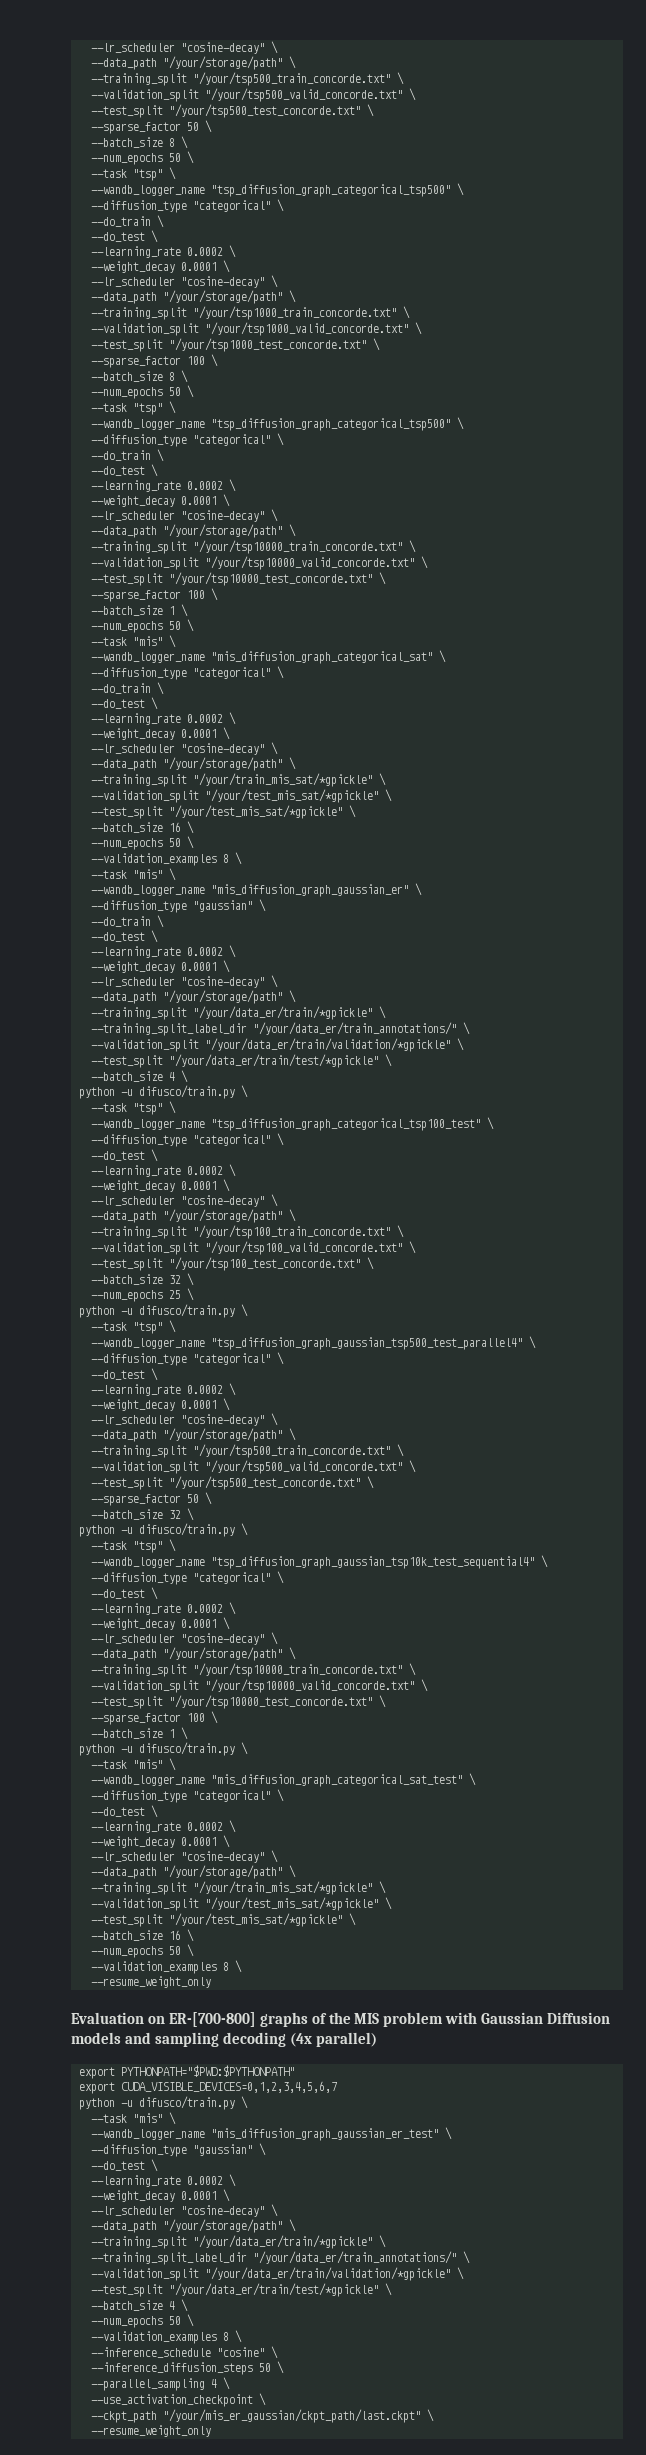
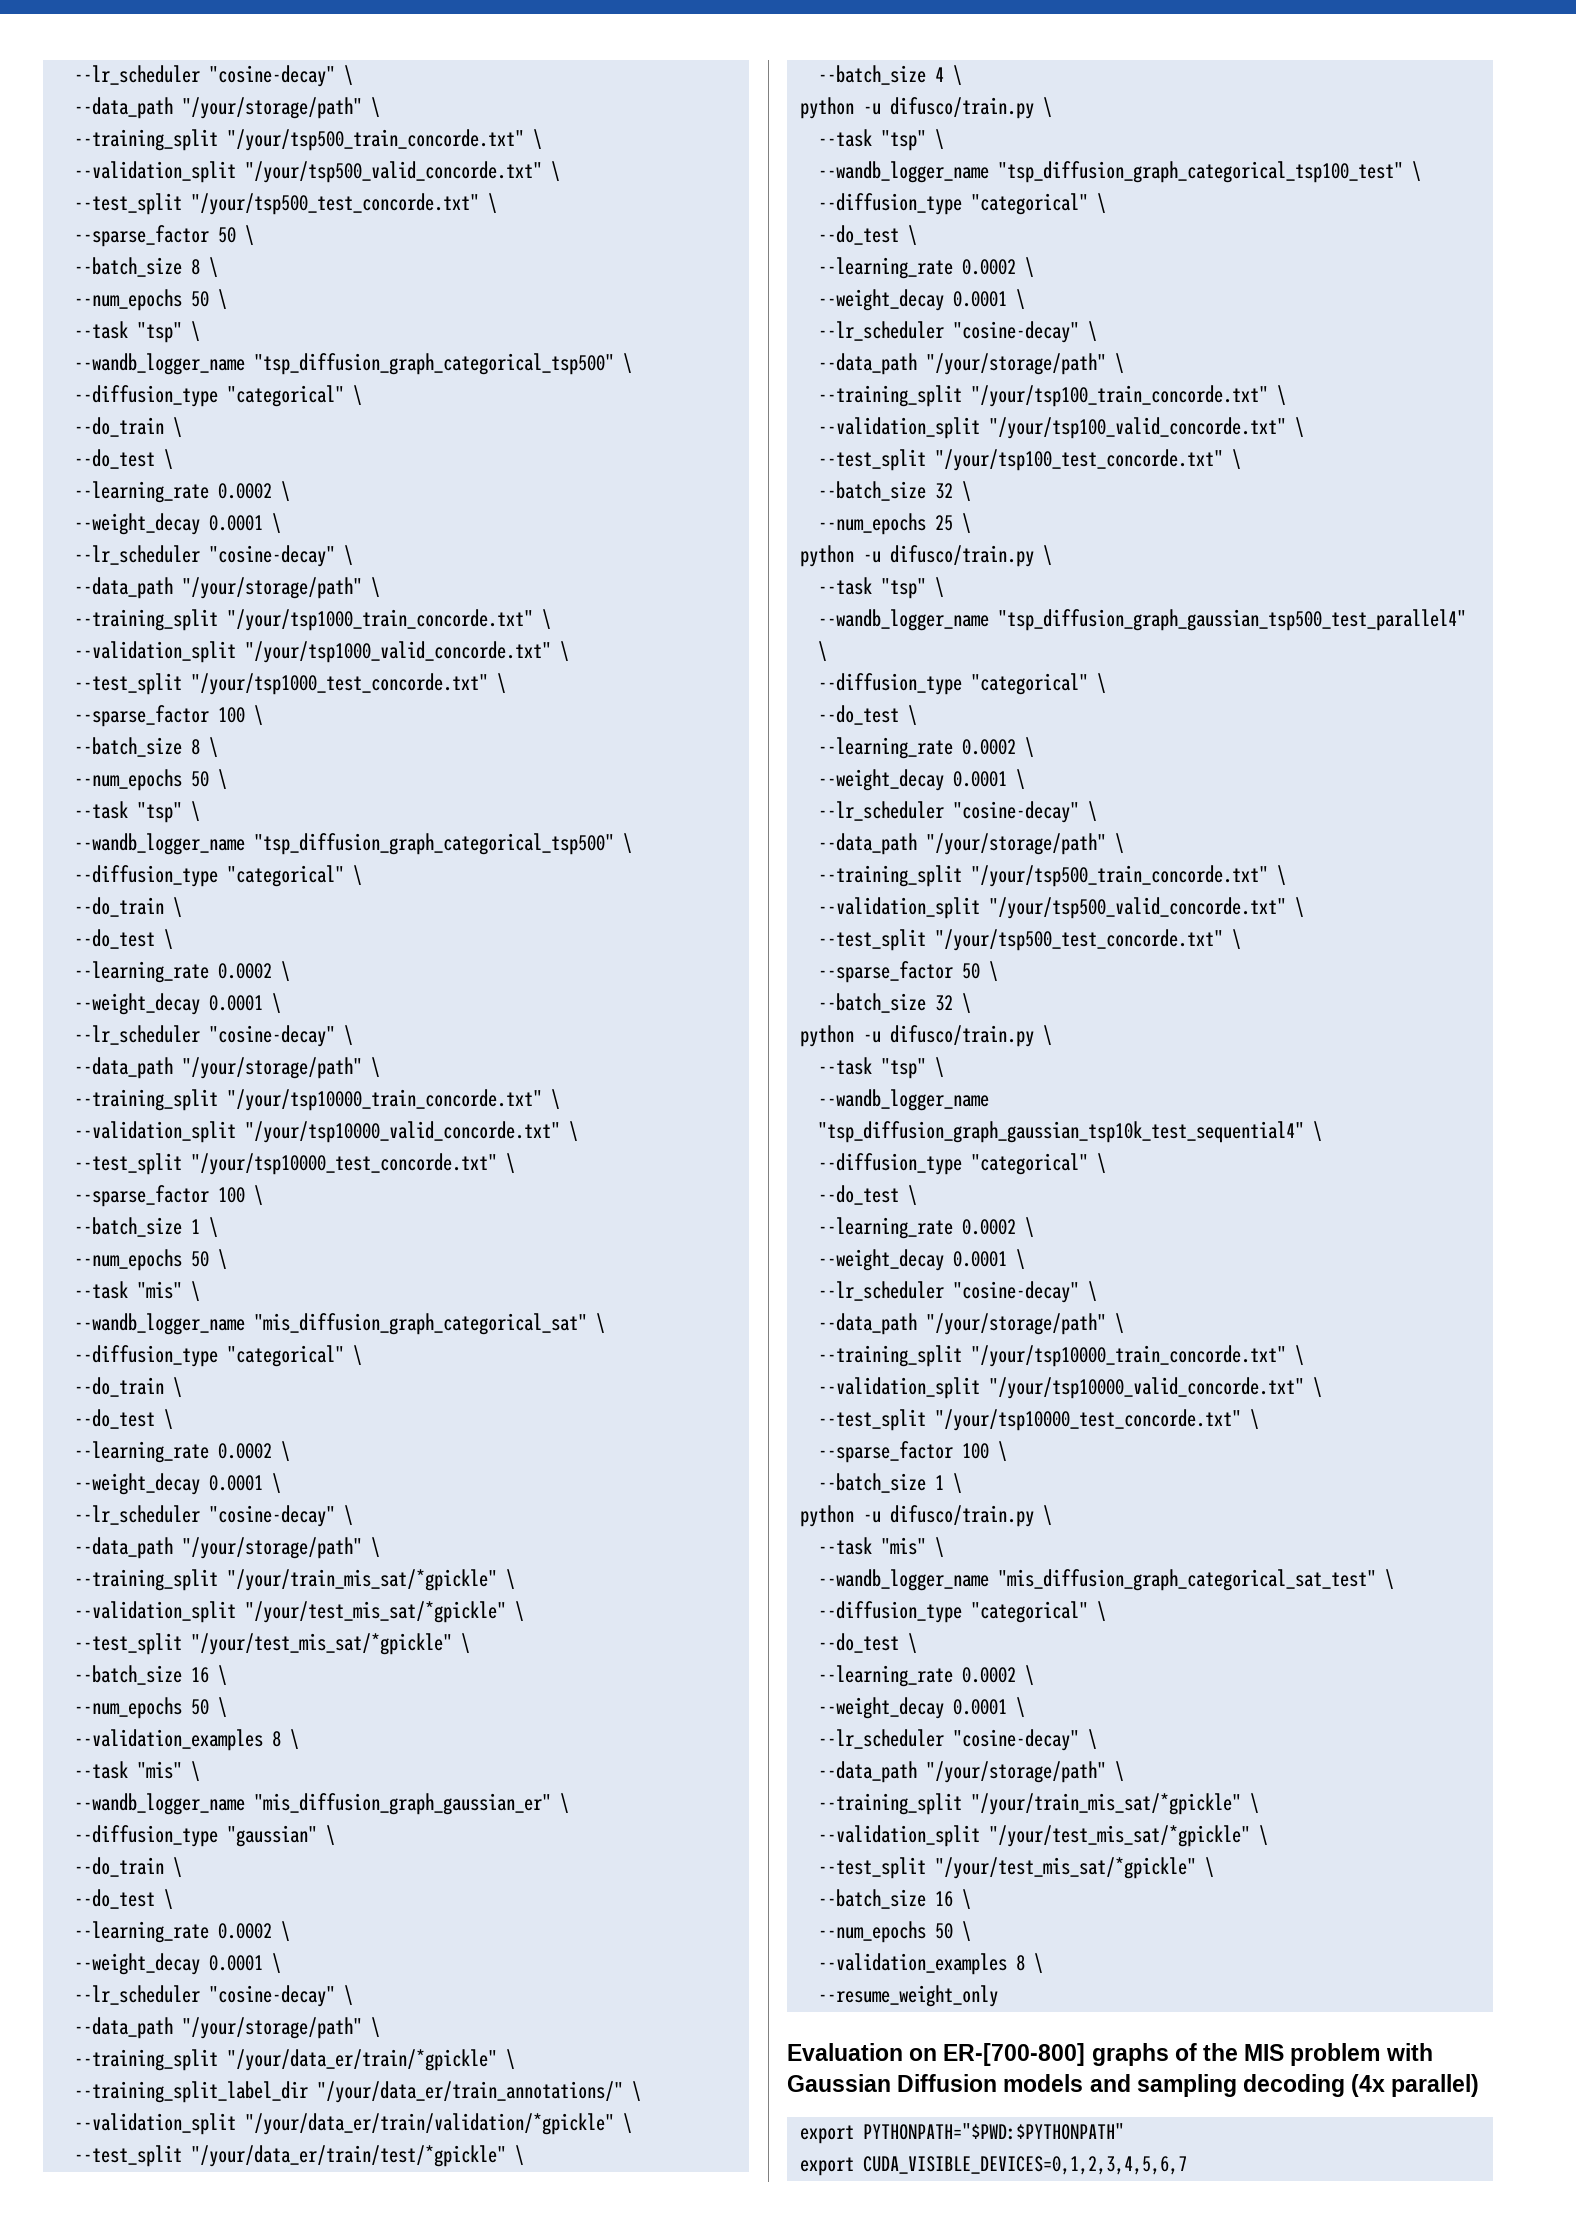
  export CUDA_VISIBLE_DEVICES=0,1,2,3,4,5,6,7
- python -u difusco/train.py \
- --task "mis" \
- --wandb_logger_name "mis_diffusion_graph_gaussian_er_test" \
- --diffusion_type "gaussian" \
- --do_test \
- --learning_rate 0.0002 \
- --weight_decay 0.0001 \
- --lr_scheduler "cosine-decay" \
- --data_path "/your/storage/path" \
- --training_split "/your/data_er/train/*gpickle" \
- --training_split_label_dir "/your/data_er/train_annotations/" \
- --validation_split "/your/data_er/train/validation/*gpickle" \
- --test_split "/your/data_er/train/test/*gpickle" \
- --batch_size 4 \
- --num_epochs 50 \
- --validation_examples 8 \
- --inference_schedule "cosine" \
- --inference_diffusion_steps 50 \
- --parallel_sampling 4 \
- --use_activation_checkpoint \
- --ckpt_path "/your/mis_er_gaussian/ckpt_path/last.ckpt" \
- --resume_weight_only

